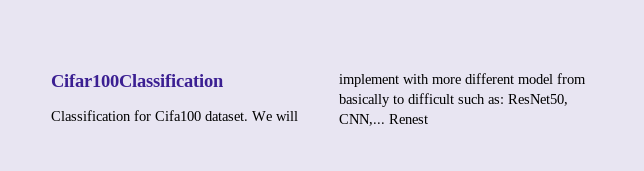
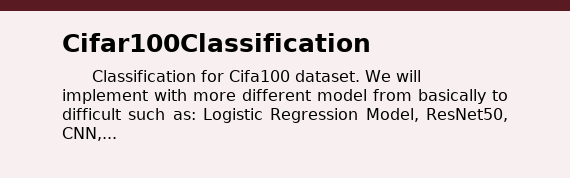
- We will implement with more different model from basically to difficult such as: ResNet50, CNN,... Renest
+ We will implement with more different model from basically to difficult such as: Logistic Regression Model, ResNet50, CNN,...

